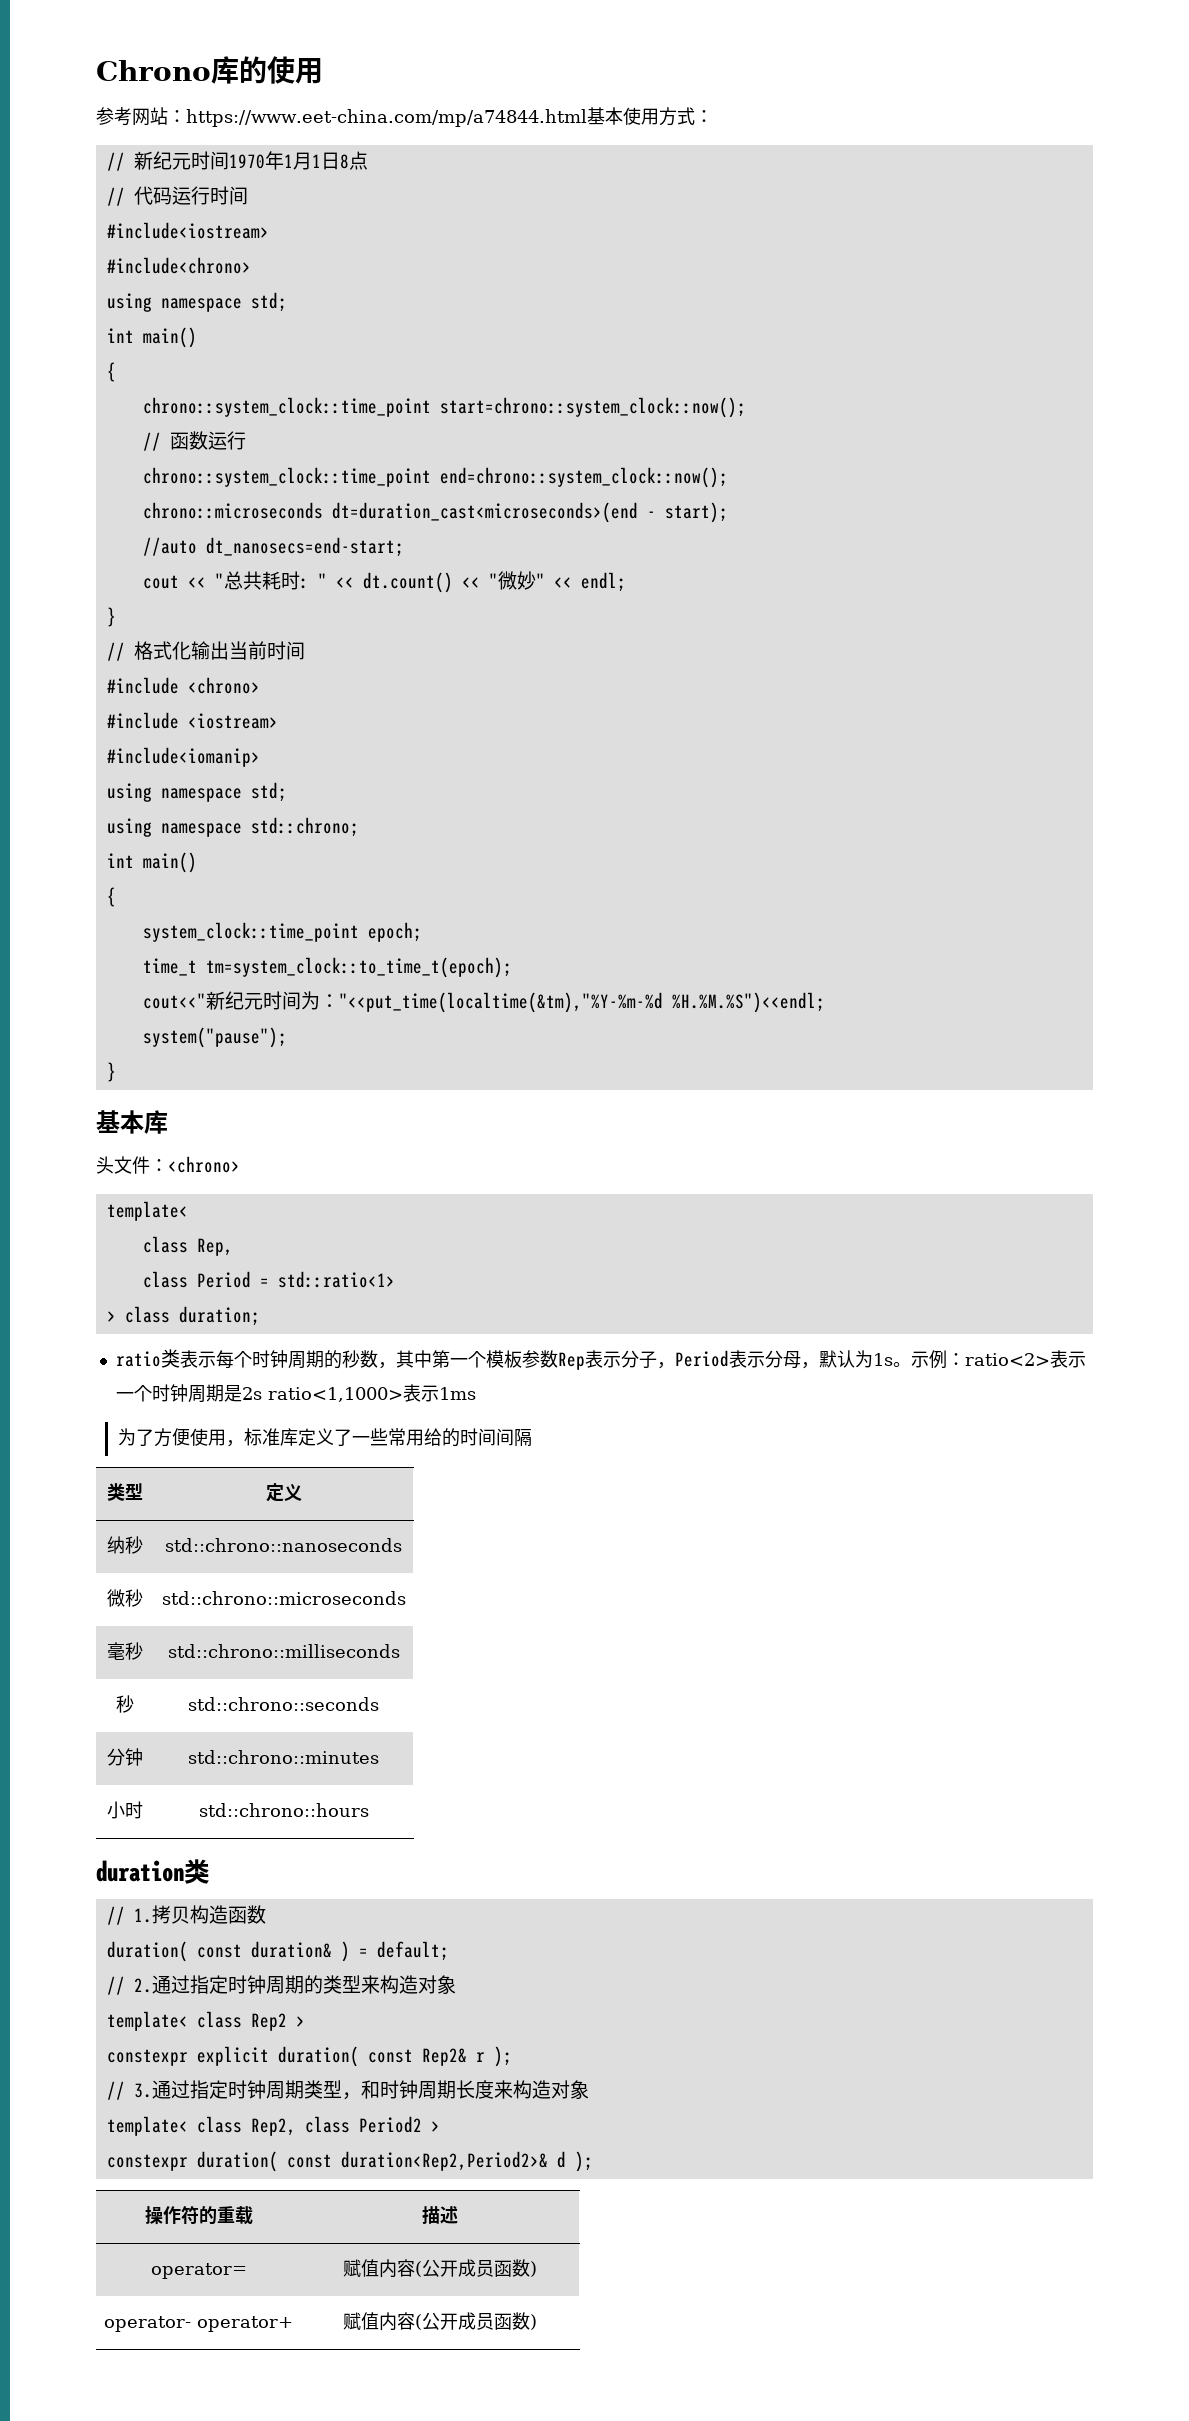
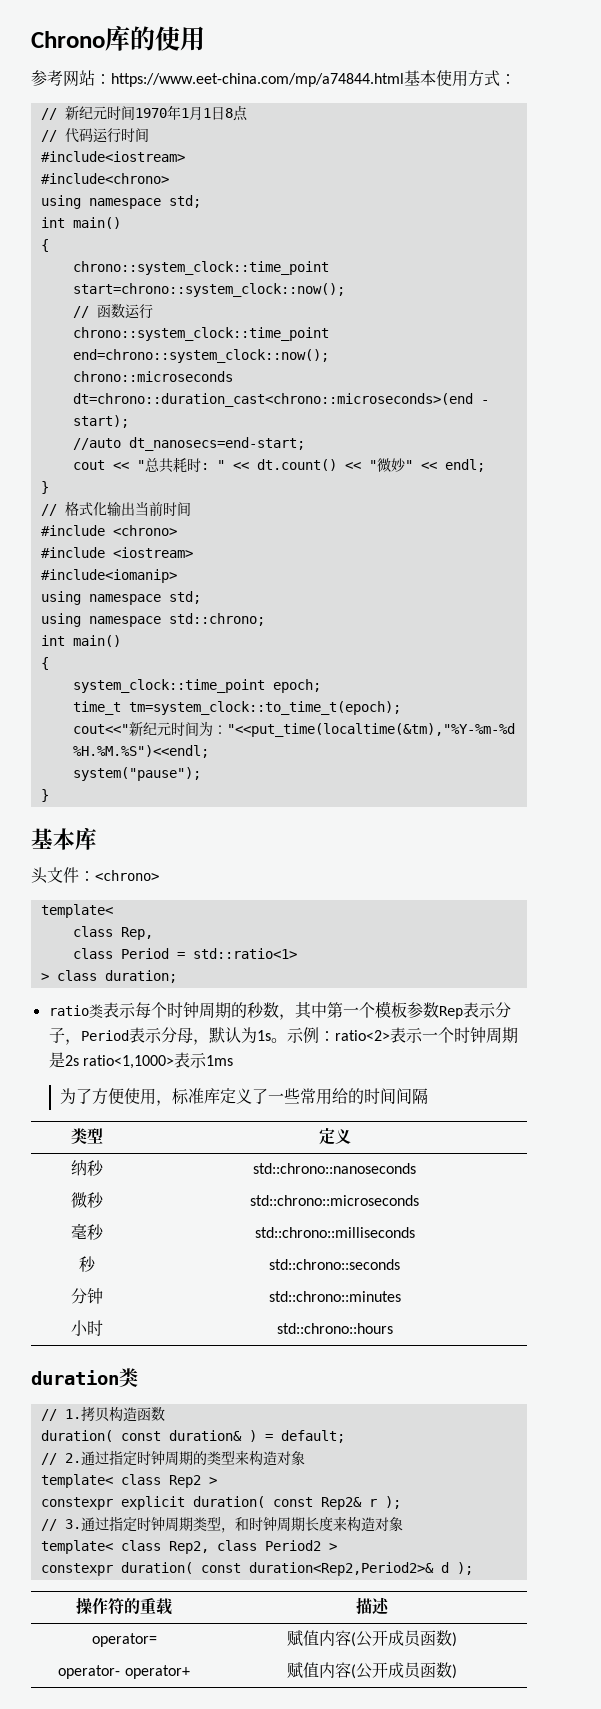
- chrono::microseconds dt=duration_cast<microseconds>(end - start);
+ chrono::microseconds dt=chrono::duration_cast<chrono::microseconds>(end - start);

